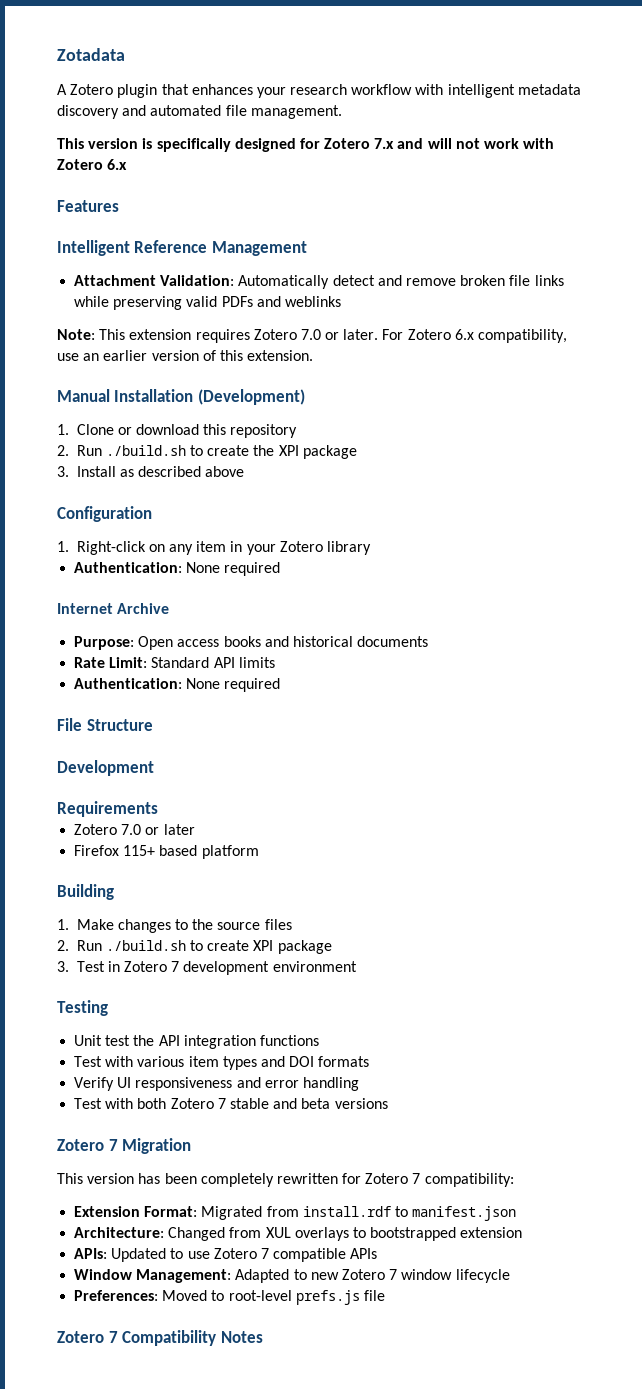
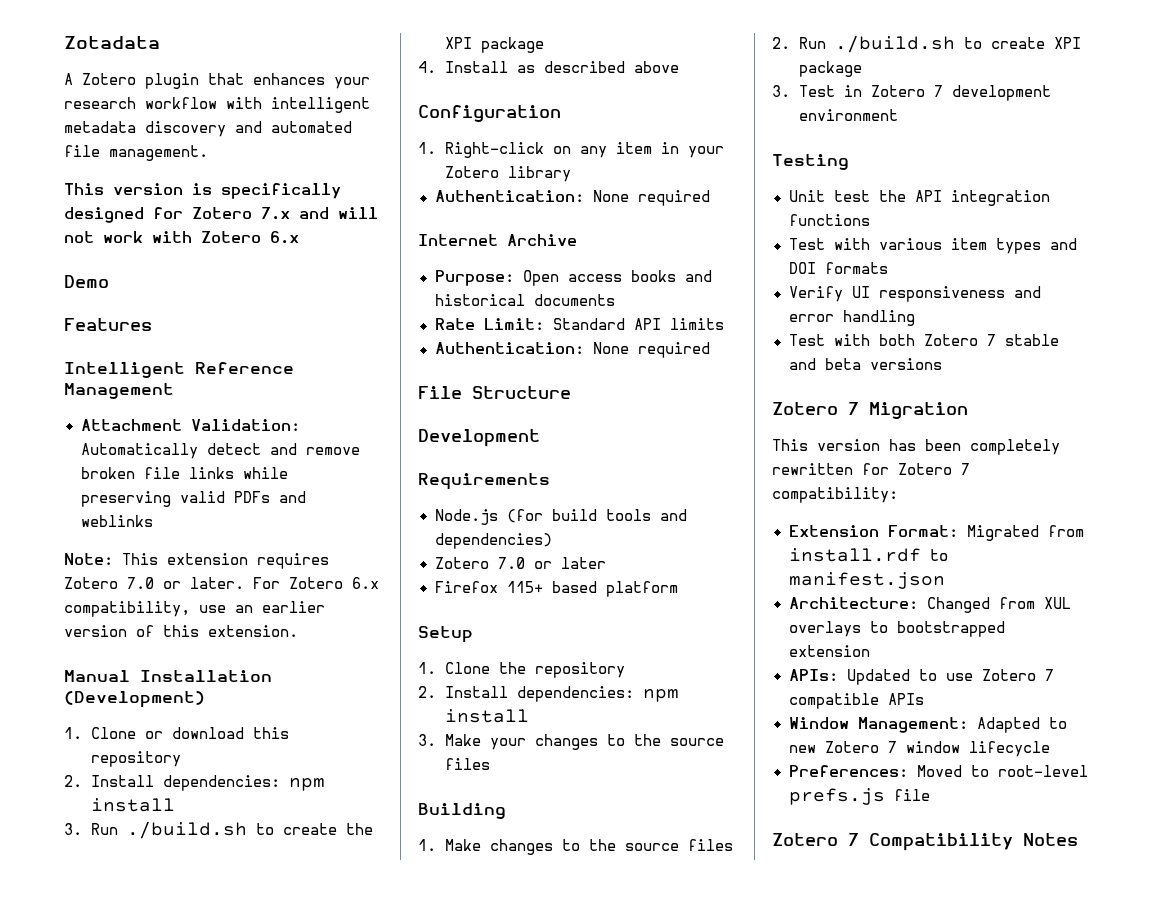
+ Demo
  1. Clone or download this repository
- 2. Run ./build.sh to create the XPI package
+ 2. Install dependencies: npm install
+ 3. Run ./build.sh to create the XPI package
- 3. Install as described above
+ 4. Install as described above
+ Node.js (for build tools and dependencies)
+ Setup
+ 1. Clone the repository
+ 2. Install dependencies: npm install
+ 3. Make your changes to the source files

